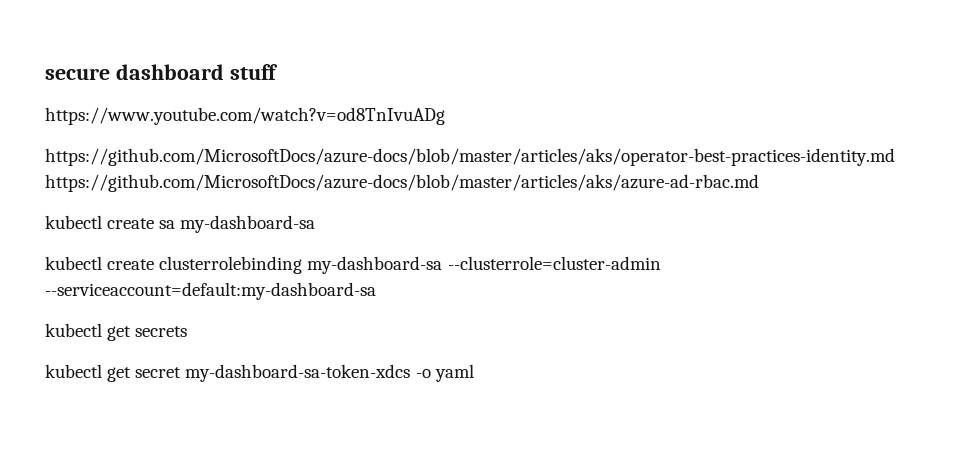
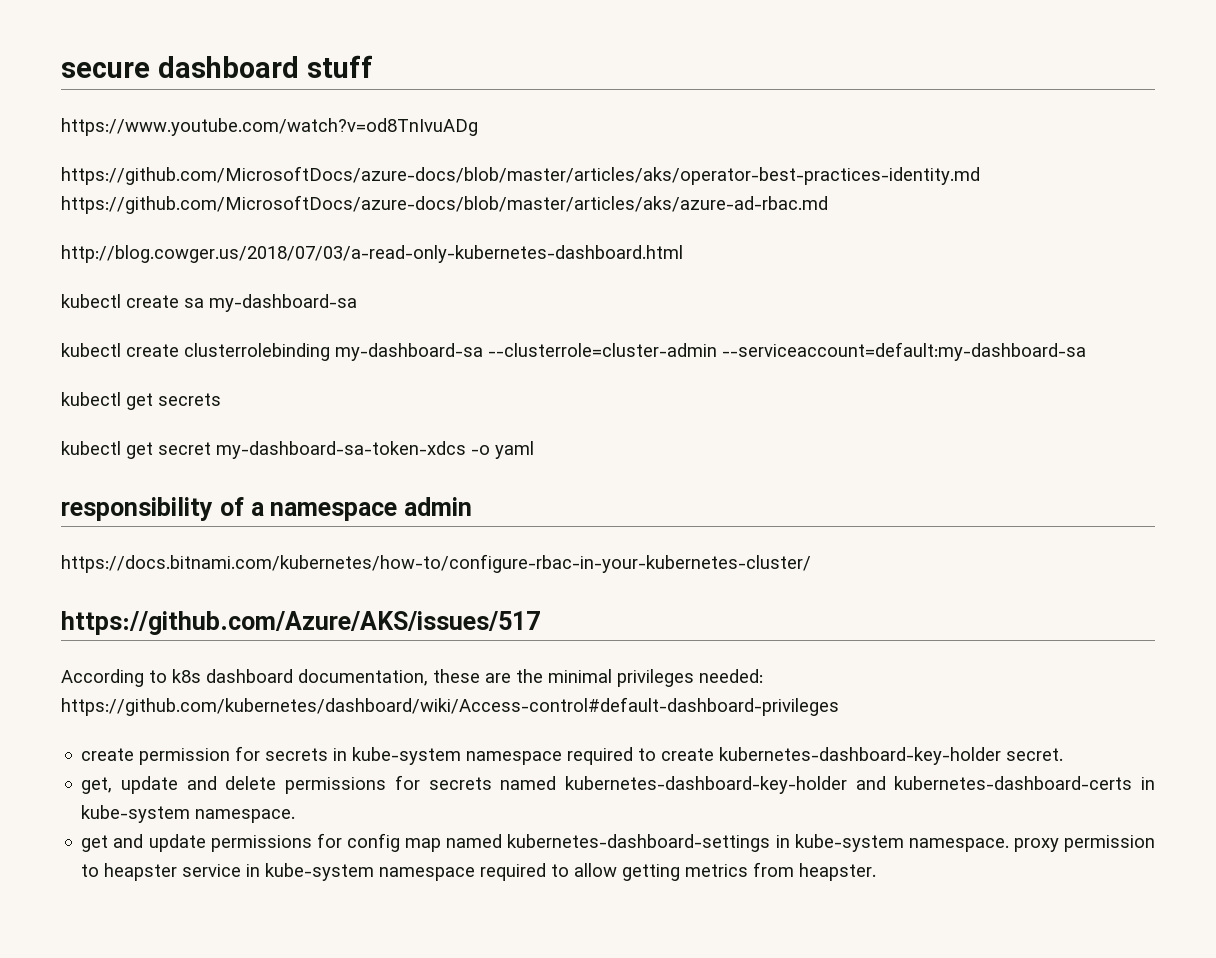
+ http://blog.cowger.us/2018/07/03/a-read-only-kubernetes-dashboard.html
+ responsibility of a namespace admin
+ https://docs.bitnami.com/kubernetes/how-to/configure-rbac-in-your-kubernetes-cluster/
+ https://github.com/Azure/AKS/issues/517
+ According to k8s dashboard documentation, these are the minimal privileges needed: https://github.com/kubernetes/dashboard/wiki/Access-control#default-dashboard-privileges
+ create permission for secrets in kube-system namespace required to create kubernetes-dashboard-key-holder secret.
+ get, update and delete permissions for secrets named kubernetes-dashboard-key-holder and kubernetes-dashboard-certs in kube-system namespace.
+ get and update permissions for config map named kubernetes-dashboard-settings in kube-system namespace. proxy permission to heapster service in kube-system namespace required to allow getting metrics from heapster.

